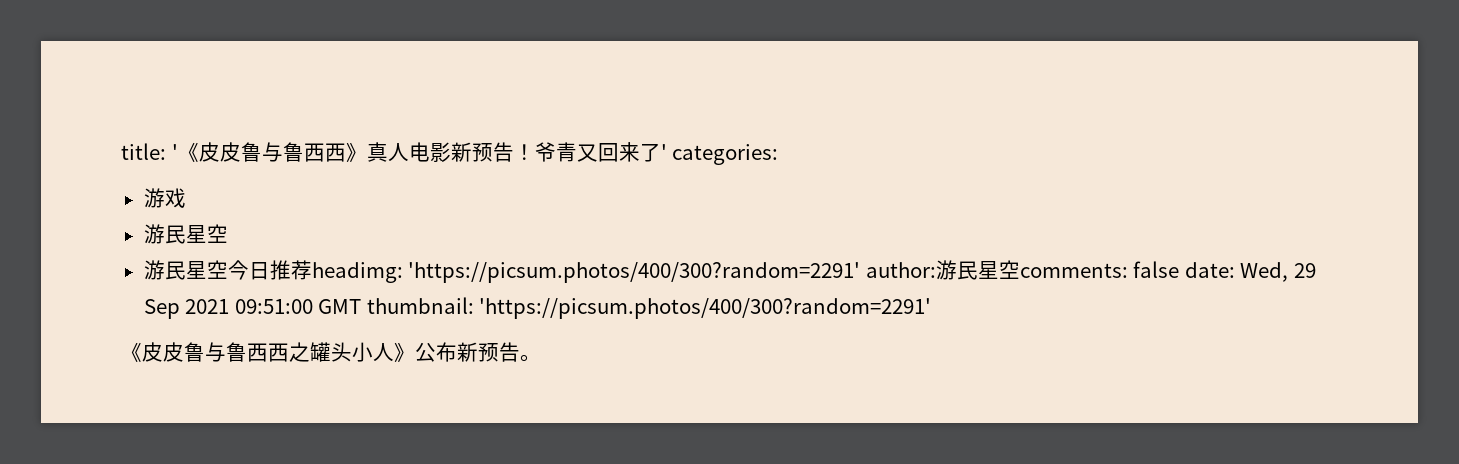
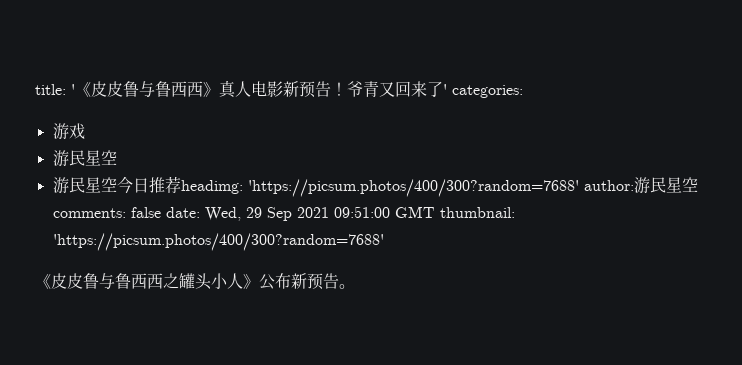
- 游民星空今日推荐headimg: 'https://picsum.photos/400/300?random=2291' author:游民星空comments: false date: Wed, 29 Sep 2021 09:51:00 GMT thumbnail: 'https://picsum.photos/400/300?random=2291'
+ 游民星空今日推荐headimg: 'https://picsum.photos/400/300?random=7688' author:游民星空comments: false date: Wed, 29 Sep 2021 09:51:00 GMT thumbnail: 'https://picsum.photos/400/300?random=7688'

